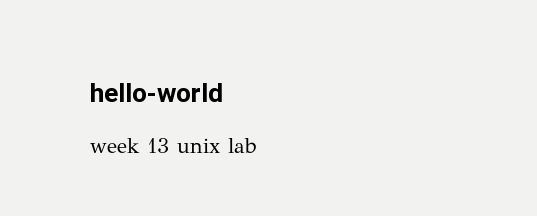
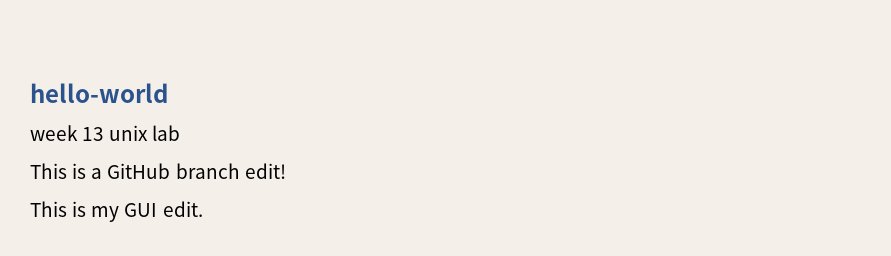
+ This is a GitHub branch edit!
+ This is my GUI edit.

